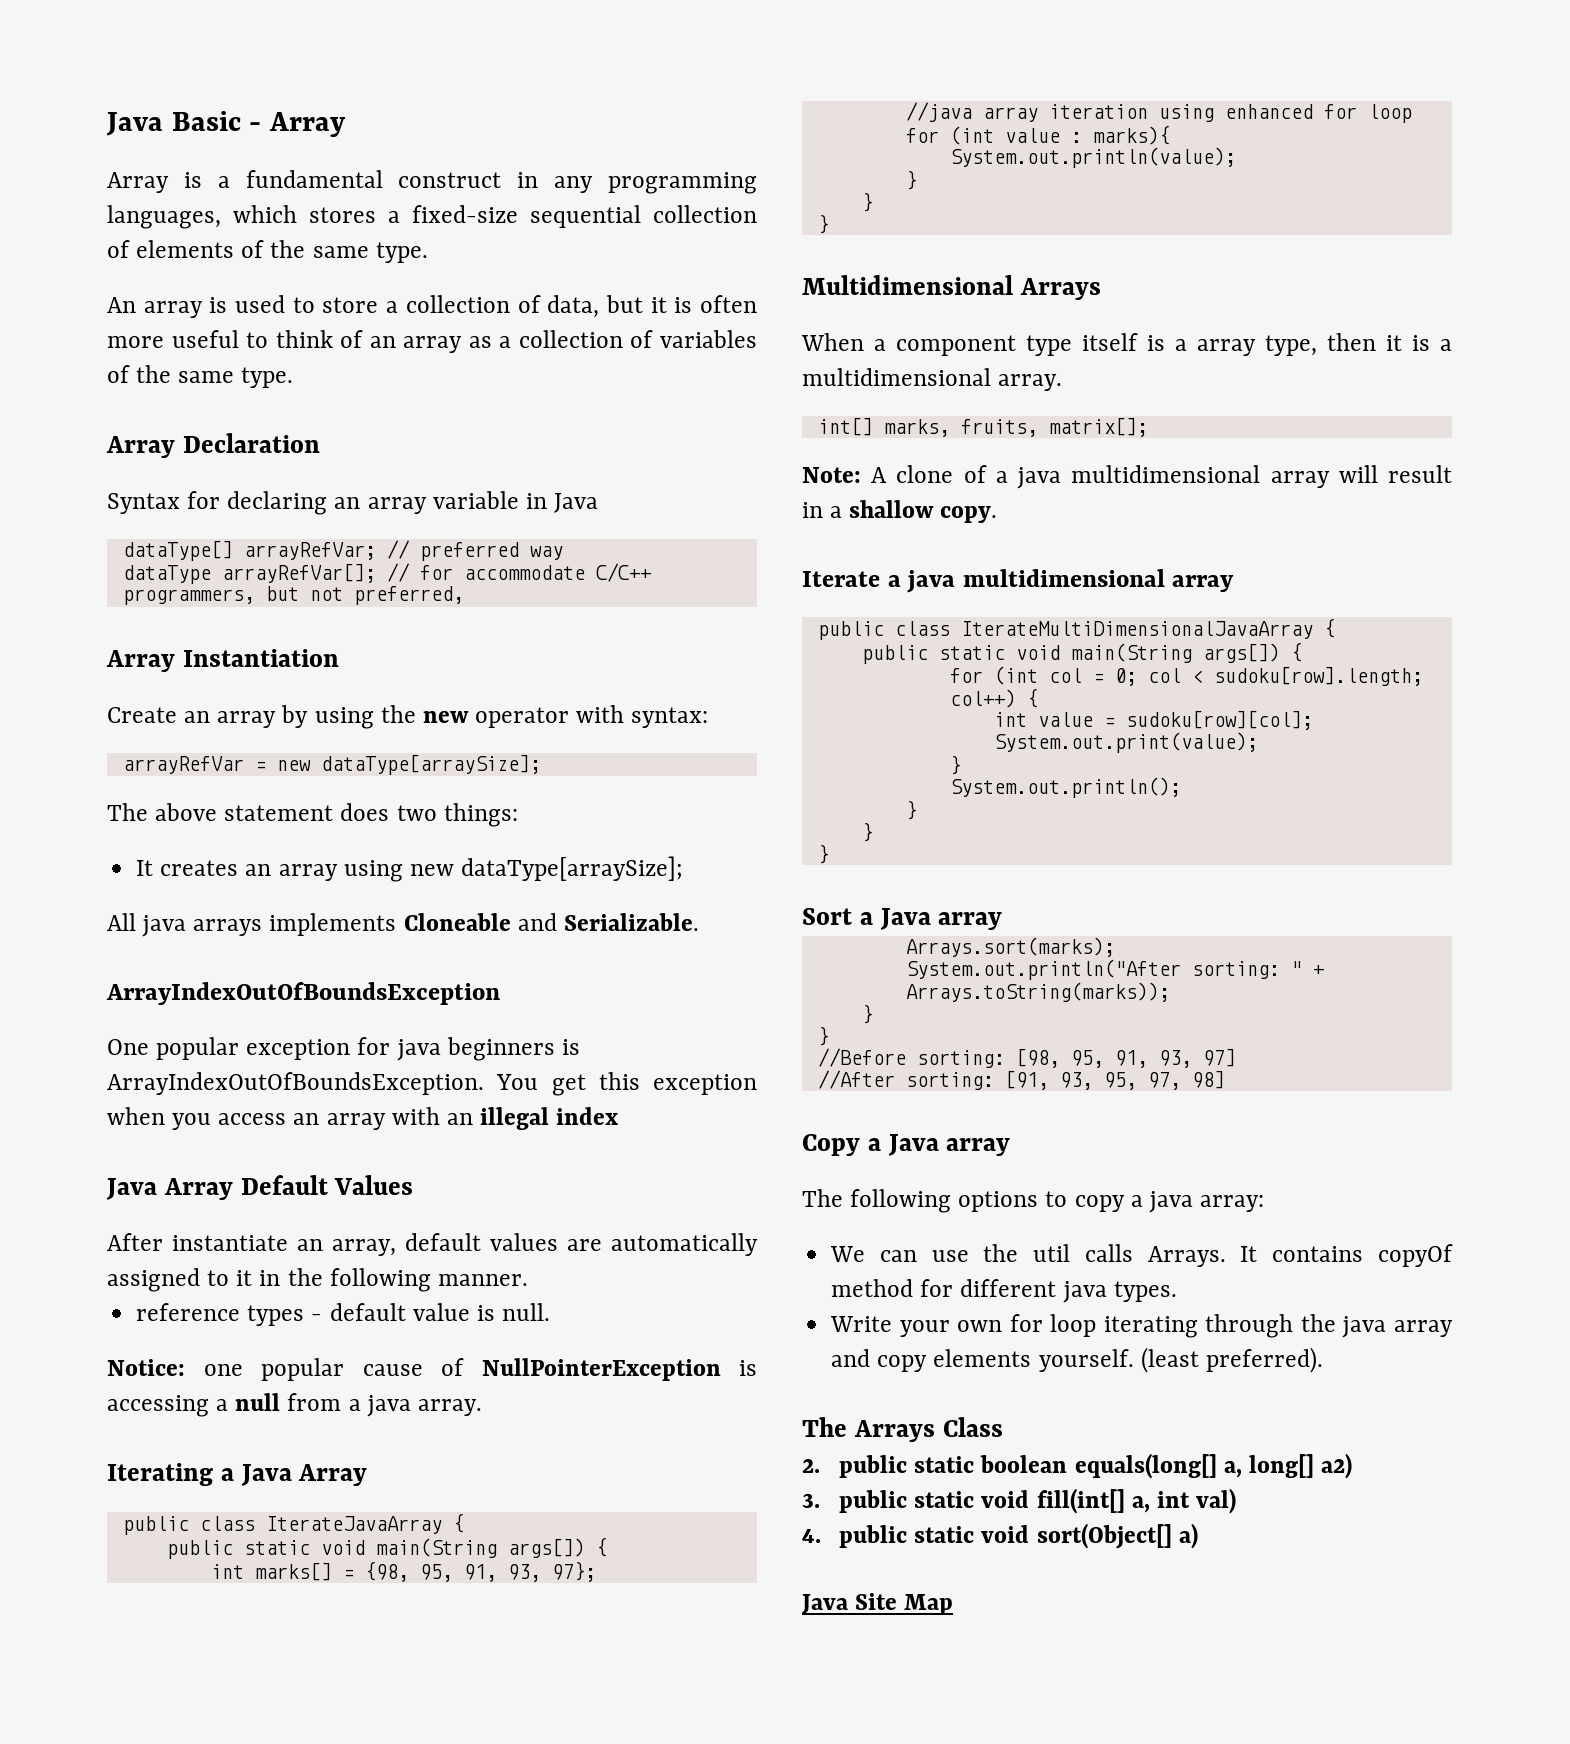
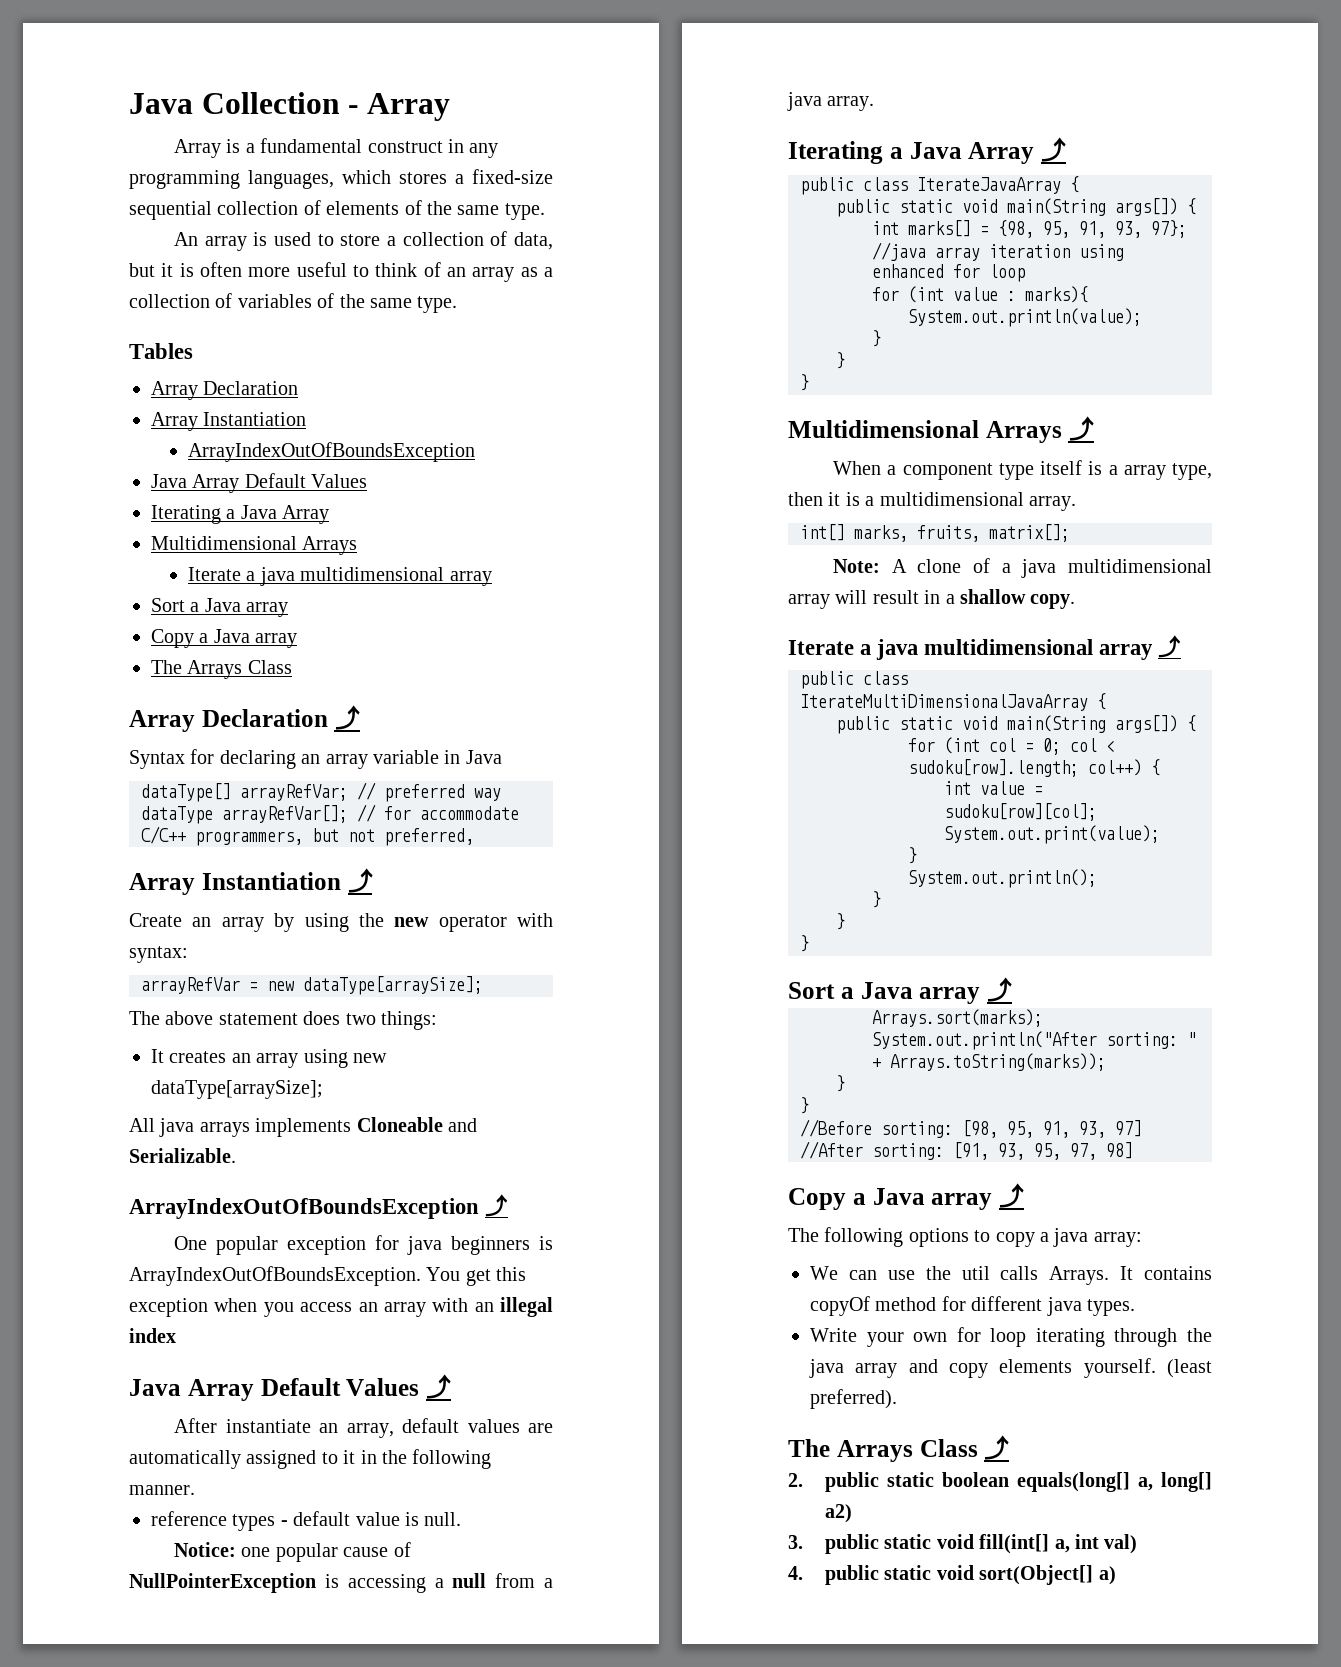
- Java Basic - Array
+ Java Collection - Array
+ Tables
  Array Declaration
+ Array Instantiation
+ ArrayIndexOutOfBoundsException
+ Java Array Default Values
+ Iterating a Java Array
+ Multidimensional Arrays
+ Iterate a java multidimensional array
+ Sort a Java array
+ Copy a Java array
+ The Arrays Class
+ Array Declaration ⤴
- Array Instantiation
+ Array Instantiation ⤴
- ArrayIndexOutOfBoundsException
+ ArrayIndexOutOfBoundsException ⤴
- Java Array Default Values
+ Java Array Default Values ⤴
- Iterating a Java Array
+ Iterating a Java Array ⤴
- Multidimensional Arrays
+ Multidimensional Arrays ⤴
- Iterate a java multidimensional array
+ Iterate a java multidimensional array ⤴
- Sort a Java array
+ Sort a Java array ⤴
- Copy a Java array
+ Copy a Java array ⤴
- The Arrays Class
+ The Arrays Class ⤴
- Java Site Map

